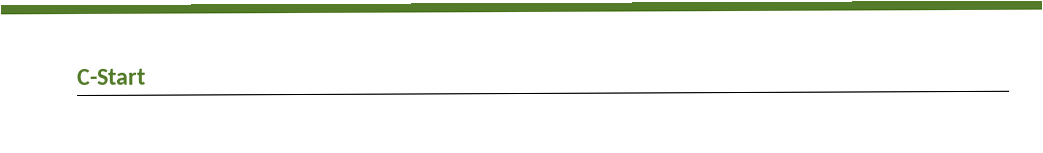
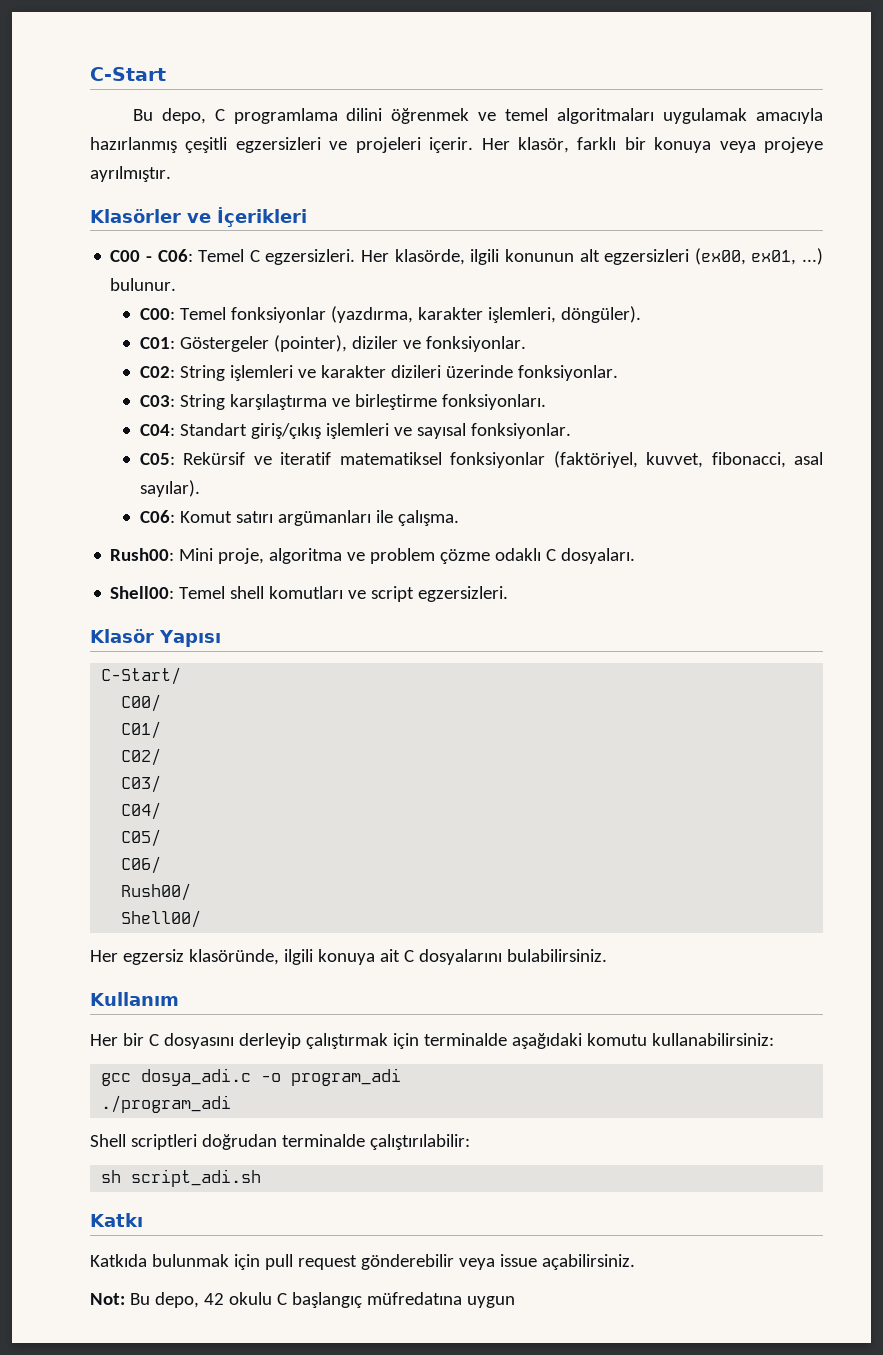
+ Bu depo, C programlama dilini öğrenmek ve temel algoritmaları uygulamak amacıyla hazırlanmış çeşitli egzersizleri ve projeleri içerir. Her klasör, farklı bir konuya veya projeye ayrılmıştır.
+ Klasörler ve İçerikleri
+ C00 - C06: Temel C egzersizleri. Her klasörde, ilgili konunun alt egzersizleri (ex00, ex01, ...) bulunur.
+ C00: Temel fonksiyonlar (yazdırma, karakter işlemleri, döngüler).
+ C01: Göstergeler (pointer), diziler ve fonksiyonlar.
+ C02: String işlemleri ve karakter dizileri üzerinde fonksiyonlar.
+ C03: String karşılaştırma ve birleştirme fonksiyonları.
+ C04: Standart giriş/çıkış işlemleri ve sayısal fonksiyonlar.
+ C05: Rekürsif ve iteratif matematiksel fonksiyonlar (faktöriyel, kuvvet, fibonacci, asal sayılar).
+ C06: Komut satırı argümanları ile çalışma.
+ Rush00: Mini proje, algoritma ve problem çözme odaklı C dosyaları.
+ Shell00: Temel shell komutları ve script egzersizleri.
+ Klasör Yapısı
+ C-Start/
+ C00/
+ C01/
+ C02/
+ C03/
+ C04/
+ C05/
+ C06/
+ Rush00/
+ Shell00/
+ Her egzersiz klasöründe, ilgili konuya ait C dosyalarını bulabilirsiniz.
+ Kullanım
+ Her bir C dosyasını derleyip çalıştırmak için terminalde aşağıdaki komutu kullanabilirsiniz:
+ gcc dosya_adi.c -o program_adi
+ ./program_adi
+ Shell scriptleri doğrudan terminalde çalıştırılabilir:
+ sh script_adi.sh
+ Katkı
+ Katkıda bulunmak için pull request gönderebilir veya issue açabilirsiniz.
+ Not: Bu depo, 42 okulu C başlangıç müfredatına uygun

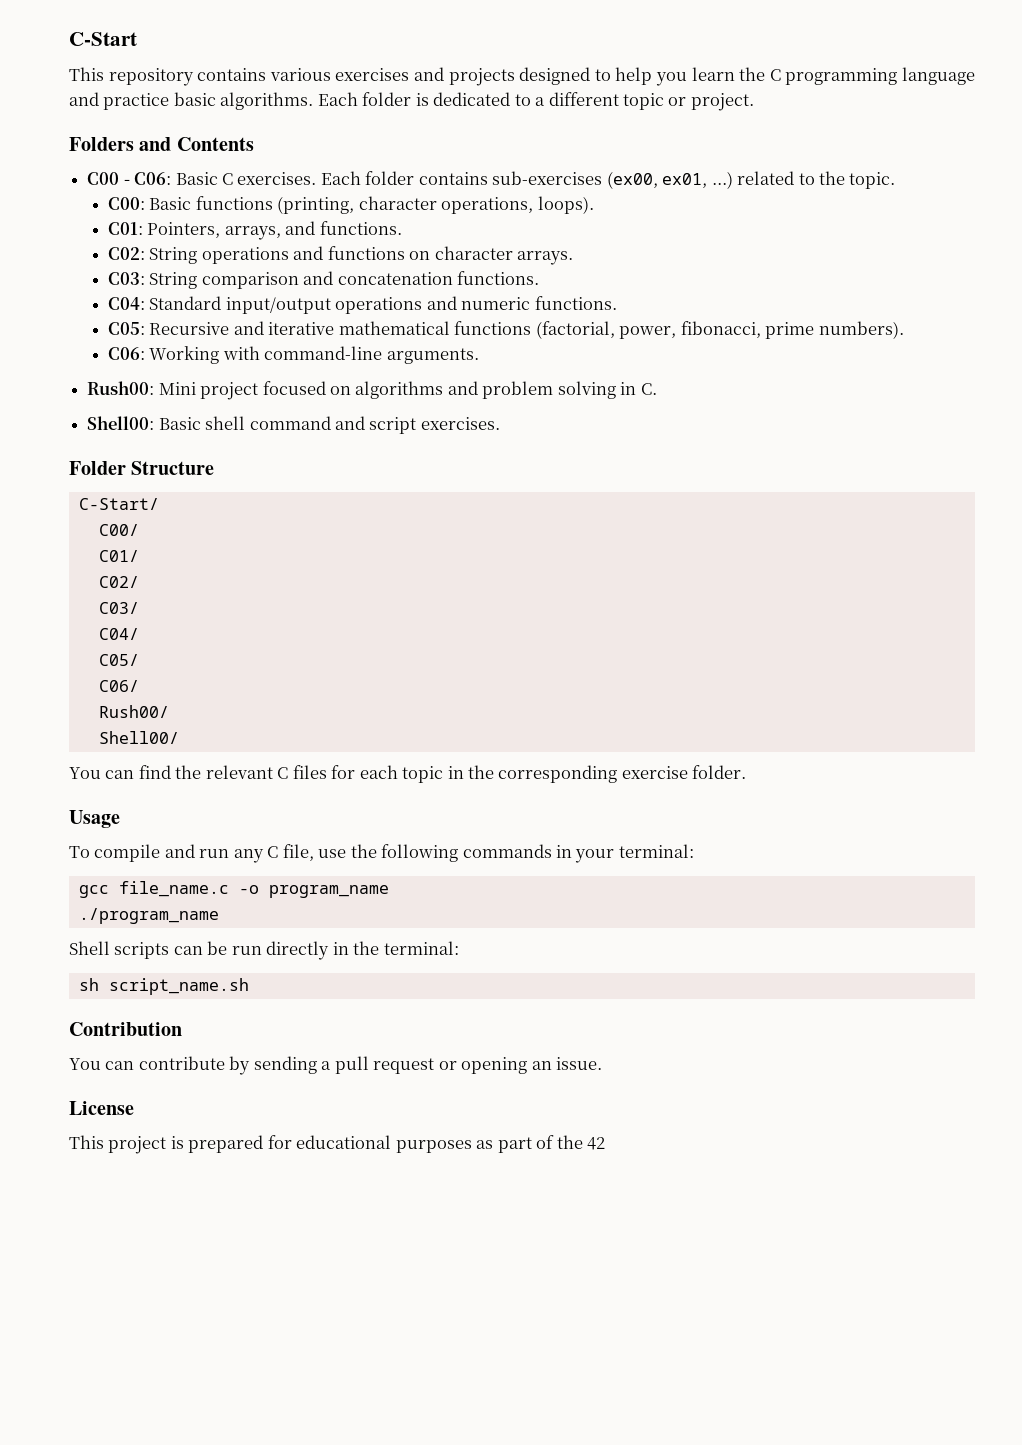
- Bu depo, C programlama dilini öğrenmek ve temel algoritmaları uygulamak amacıyla hazırlanmış çeşitli egzersizleri ve projeleri içerir. Her klasör, farklı bir konuya veya projeye ayrılmıştır.
- Klasörler ve İçerikleri
- C00 - C06: Temel C egzersizleri. Her klasörde, ilgili konunun alt egzersizleri (ex00, ex01, ...) bulunur.
- C00: Temel fonksiyonlar (yazdırma, karakter işlemleri, döngüler).
- C01: Göstergeler (pointer), diziler ve fonksiyonlar.
- C02: String işlemleri ve karakter dizileri üzerinde fonksiyonlar.
- C03: String karşılaştırma ve birleştirme fonksiyonları.
- C04: Standart giriş/çıkış işlemleri ve sayısal fonksiyonlar.
- C05: Rekürsif ve iteratif matematiksel fonksiyonlar (faktöriyel, kuvvet, fibonacci, asal sayılar).
- C06: Komut satırı argümanları ile çalışma.
- Rush00: Mini proje, algoritma ve problem çözme odaklı C dosyaları.
- Shell00: Temel shell komutları ve script egzersizleri.
- Klasör Yapısı
+ This repository contains various exercises and projects designed to help you learn the C programming language and practice basic algorithms. Each folder is dedicated to a different topic or project.
+ Folders and Contents
+ C00 - C06: Basic C exercises. Each folder contains sub-exercises (ex00, ex01, ...) related to the topic.
+ C00: Basic functions (printing, character operations, loops).
+ C01: Pointers, arrays, and functions.
+ C02: String operations and functions on character arrays.
+ C03: String comparison and concatenation functions.
+ C04: Standard input/output operations and numeric functions.
+ C05: Recursive and iterative mathematical functions (factorial, power, fibonacci, prime numbers).
+ C06: Working with command-line arguments.
+ Rush00: Mini project focused on algorithms and problem solving in C.
+ Shell00: Basic shell command and script exercises.
+ Folder Structure
- Her egzersiz klasöründe, ilgili konuya ait C dosyalarını bulabilirsiniz.
- Kullanım
- Her bir C dosyasını derleyip çalıştırmak için terminalde aşağıdaki komutu kullanabilirsiniz:
- gcc dosya_adi.c -o program_adi
- ./program_adi
- Shell scriptleri doğrudan terminalde çalıştırılabilir:
- sh script_adi.sh
- Katkı
- Katkıda bulunmak için pull request gönderebilir veya issue açabilirsiniz.
- Not: Bu depo, 42 okulu C başlangıç müfredatına uygun
+ You can find the relevant C files for each topic in the corresponding exercise folder.
+ Usage
+ To compile and run any C file, use the following commands in your terminal:
+ gcc file_name.c -o program_name
+ ./program_name
+ Shell scripts can be run directly in the terminal:
+ sh script_name.sh
+ Contribution
+ You can contribute by sending a pull request or opening an issue.
+ License
+ This project is prepared for educational purposes as part of the 42

